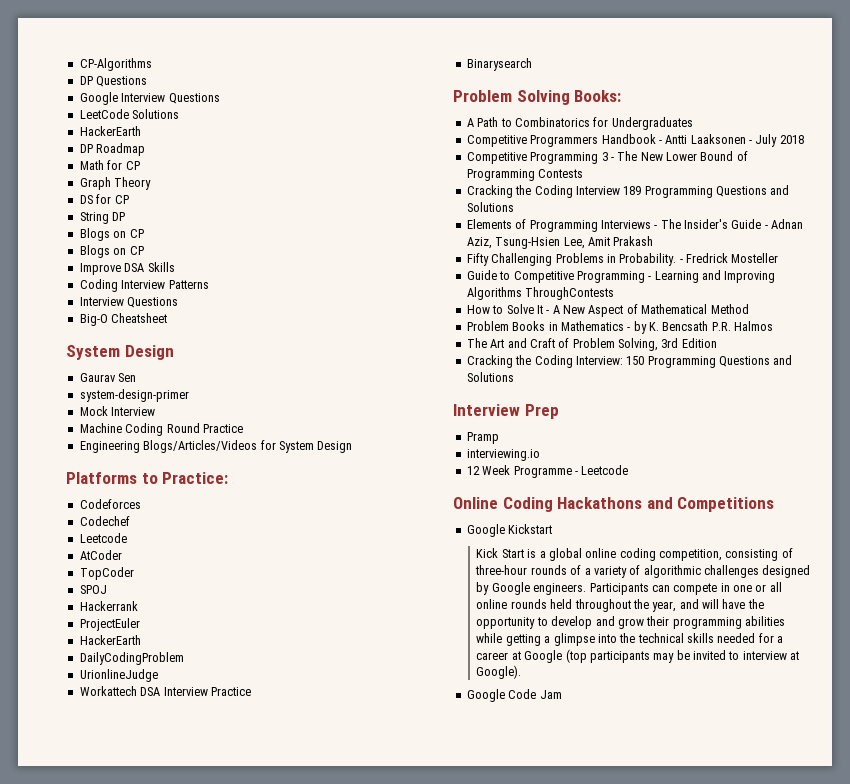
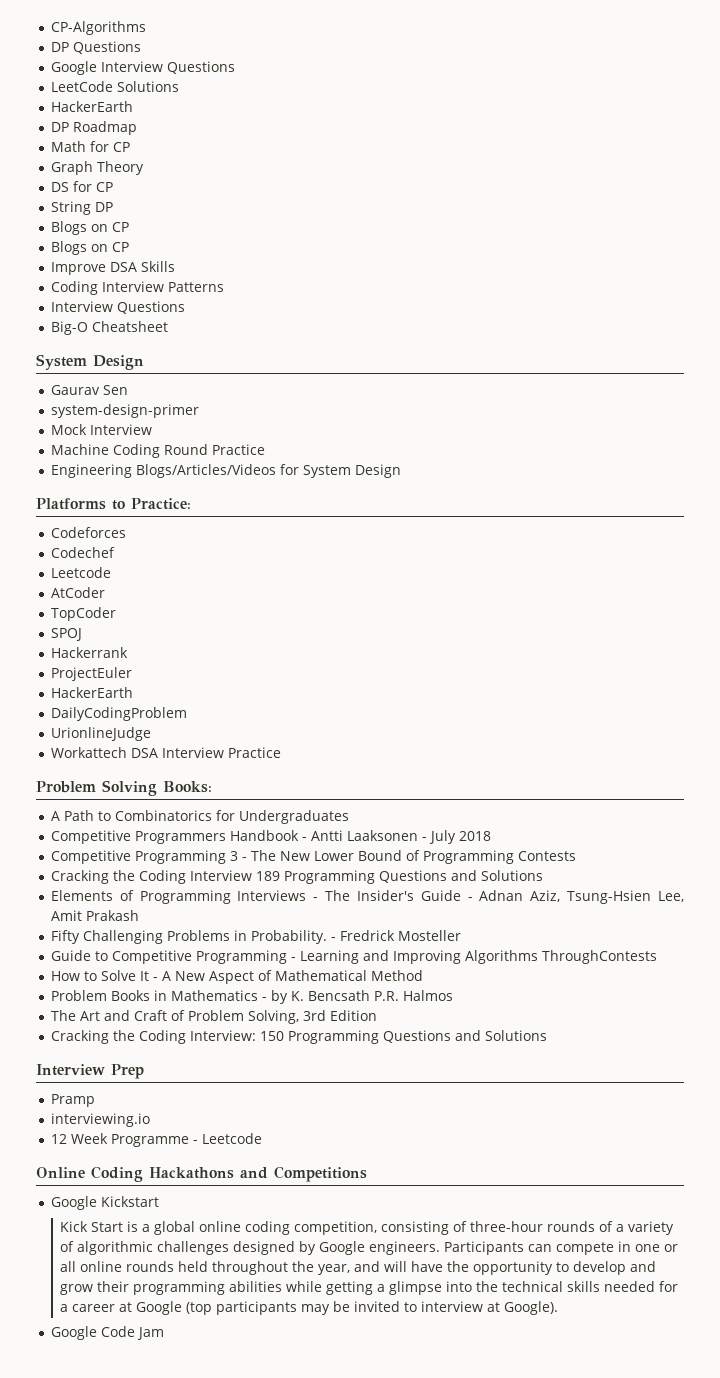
- Binarysearch

